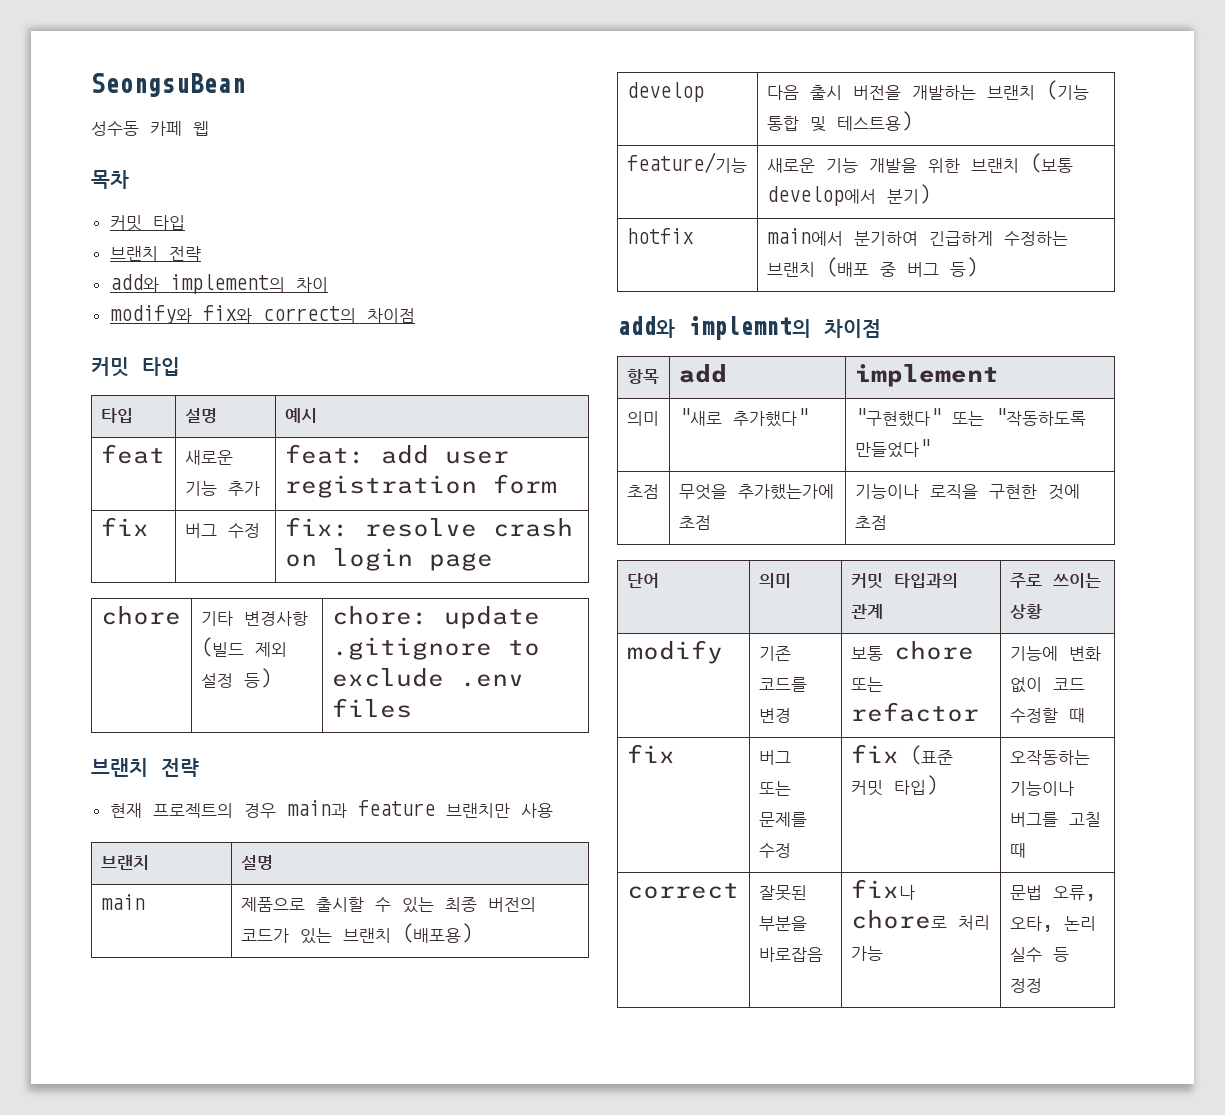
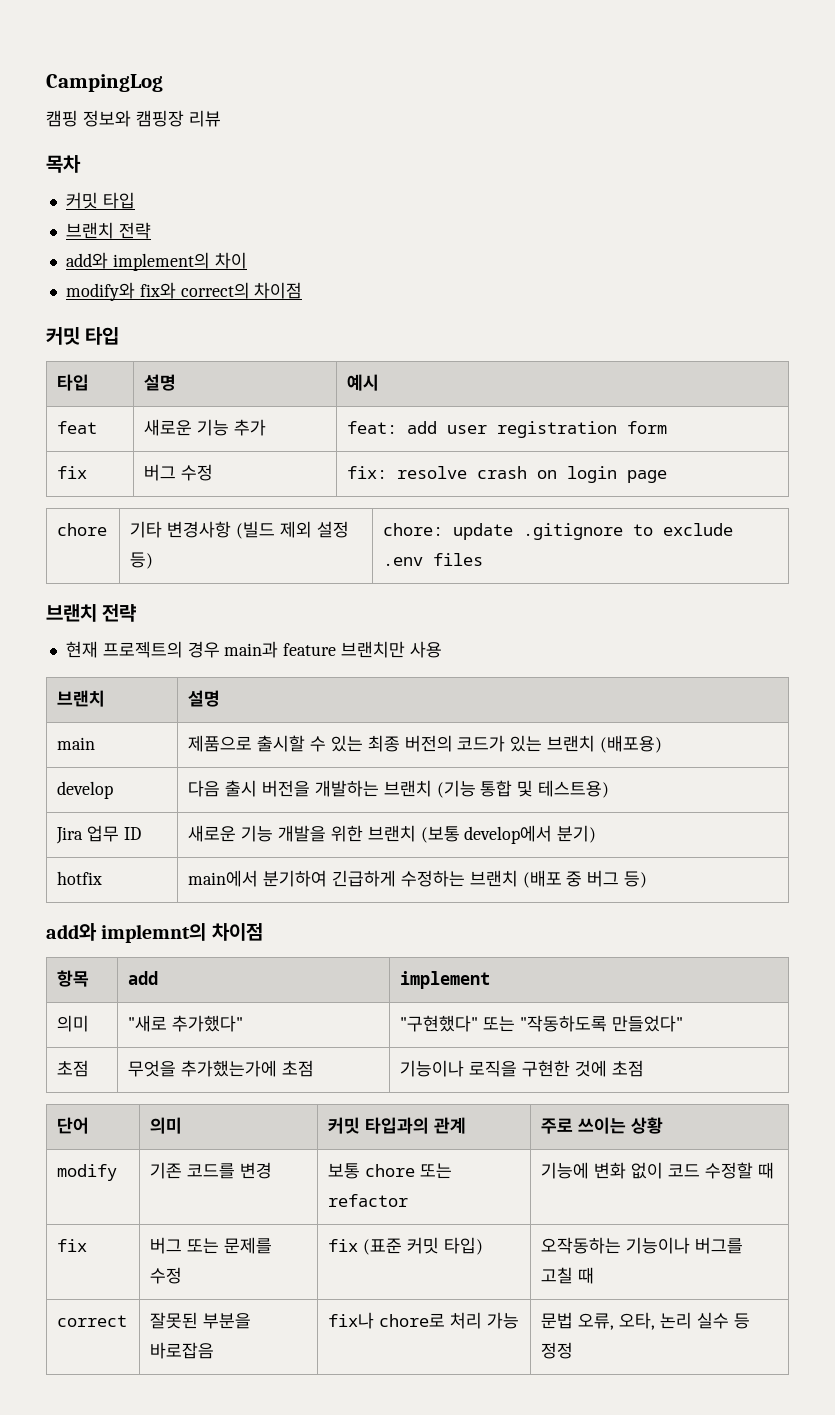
- SeongsuBean
- 성수동 카페 웹
+ CampingLog
+ 캠핑 정보와 캠핑장 리뷰
- feature/기능 | 새로운 기능 개발을 위한 브랜치 (보통 develop에서 분기)
+ Jira 업무 ID | 새로운 기능 개발을 위한 브랜치 (보통 develop에서 분기)

